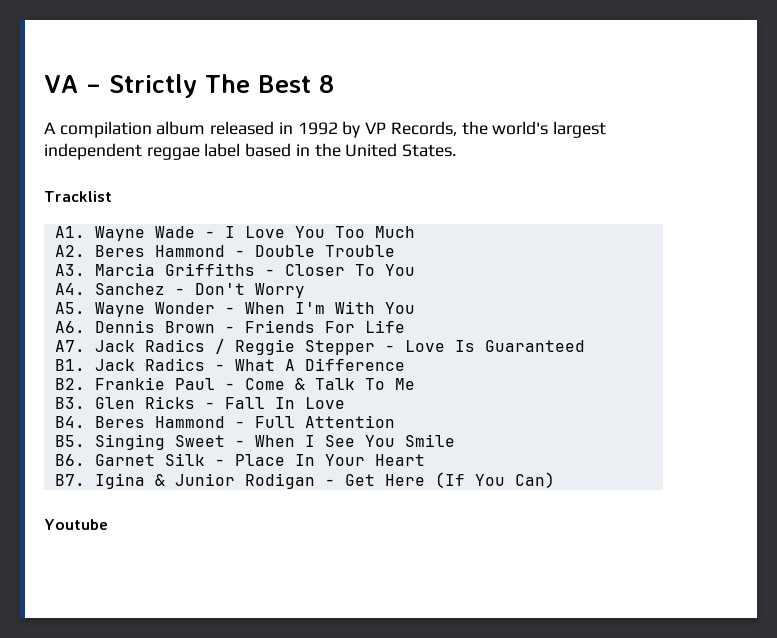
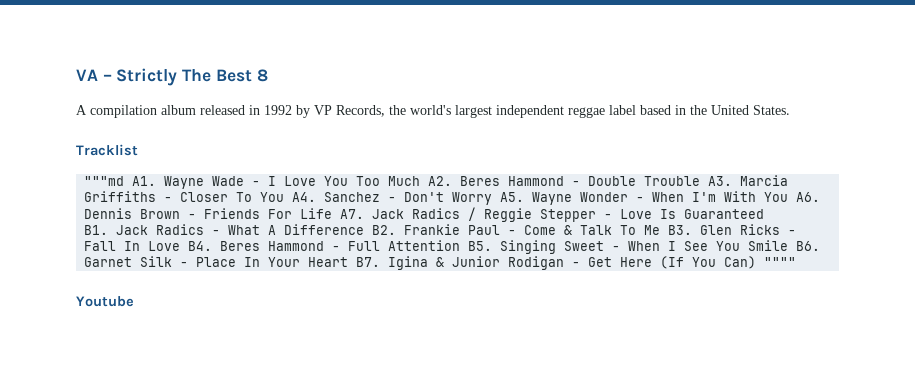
- A1. Wayne Wade - I Love You Too Much
- A2. Beres Hammond - Double Trouble
- A3. Marcia Griffiths - Closer To You
- A4. Sanchez - Don't Worry
- A5. Wayne Wonder - When I'm With You
- A6. Dennis Brown - Friends For Life
- A7. Jack Radics / Reggie Stepper - Love Is Guaranteed
+ """md A1. Wayne Wade - I Love You Too Much A2. Beres Hammond - Double Trouble A3. Marcia Griffiths - Closer To You A4. Sanchez - Don't Worry A5. Wayne Wonder - When I'm With You A6. Dennis Brown - Friends For Life A7. Jack Radics / Reggie Stepper - Love Is Guaranteed
- B1. Jack Radics - What A Difference
- B2. Frankie Paul - Come & Talk To Me
- B3. Glen Ricks - Fall In Love
- B4. Beres Hammond - Full Attention
- B5. Singing Sweet - When I See You Smile
- B6. Garnet Silk - Place In Your Heart
- B7. Igina & Junior Rodigan - Get Here (If You Can)
+ B1. Jack Radics - What A Difference B2. Frankie Paul - Come & Talk To Me B3. Glen Ricks - Fall In Love B4. Beres Hammond - Full Attention B5. Singing Sweet - When I See You Smile B6. Garnet Silk - Place In Your Heart B7. Igina & Junior Rodigan - Get Here (If You Can) """"

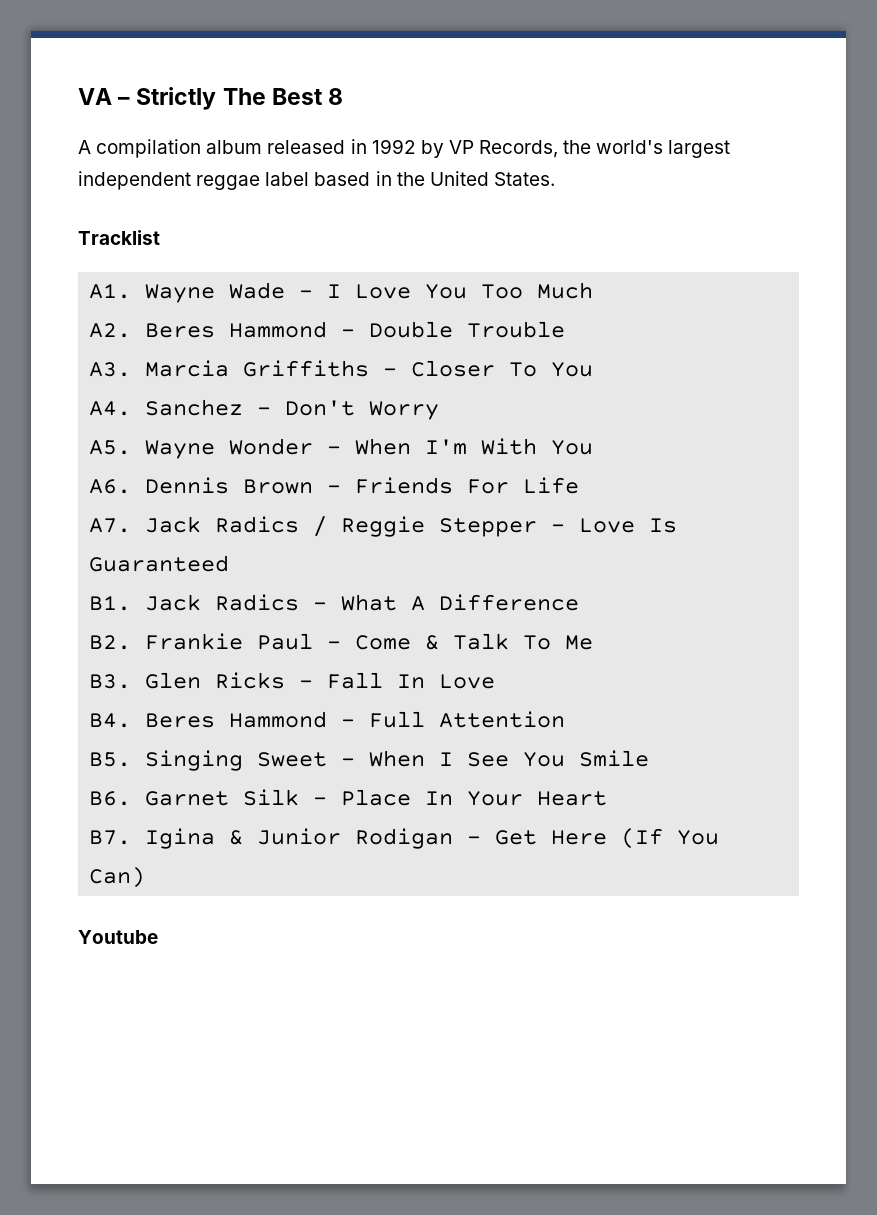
- """md A1. Wayne Wade - I Love You Too Much A2. Beres Hammond - Double Trouble A3. Marcia Griffiths - Closer To You A4. Sanchez - Don't Worry A5. Wayne Wonder - When I'm With You A6. Dennis Brown - Friends For Life A7. Jack Radics / Reggie Stepper - Love Is Guaranteed
+ A1. Wayne Wade - I Love You Too Much
+ A2. Beres Hammond - Double Trouble
+ A3. Marcia Griffiths - Closer To You
+ A4. Sanchez - Don't Worry
+ A5. Wayne Wonder - When I'm With You
+ A6. Dennis Brown - Friends For Life
+ A7. Jack Radics / Reggie Stepper - Love Is Guaranteed
- B1. Jack Radics - What A Difference B2. Frankie Paul - Come & Talk To Me B3. Glen Ricks - Fall In Love B4. Beres Hammond - Full Attention B5. Singing Sweet - When I See You Smile B6. Garnet Silk - Place In Your Heart B7. Igina & Junior Rodigan - Get Here (If You Can) """"
+ B1. Jack Radics - What A Difference
+ B2. Frankie Paul - Come & Talk To Me
+ B3. Glen Ricks - Fall In Love
+ B4. Beres Hammond - Full Attention
+ B5. Singing Sweet - When I See You Smile
+ B6. Garnet Silk - Place In Your Heart
+ B7. Igina & Junior Rodigan - Get Here (If You Can)

